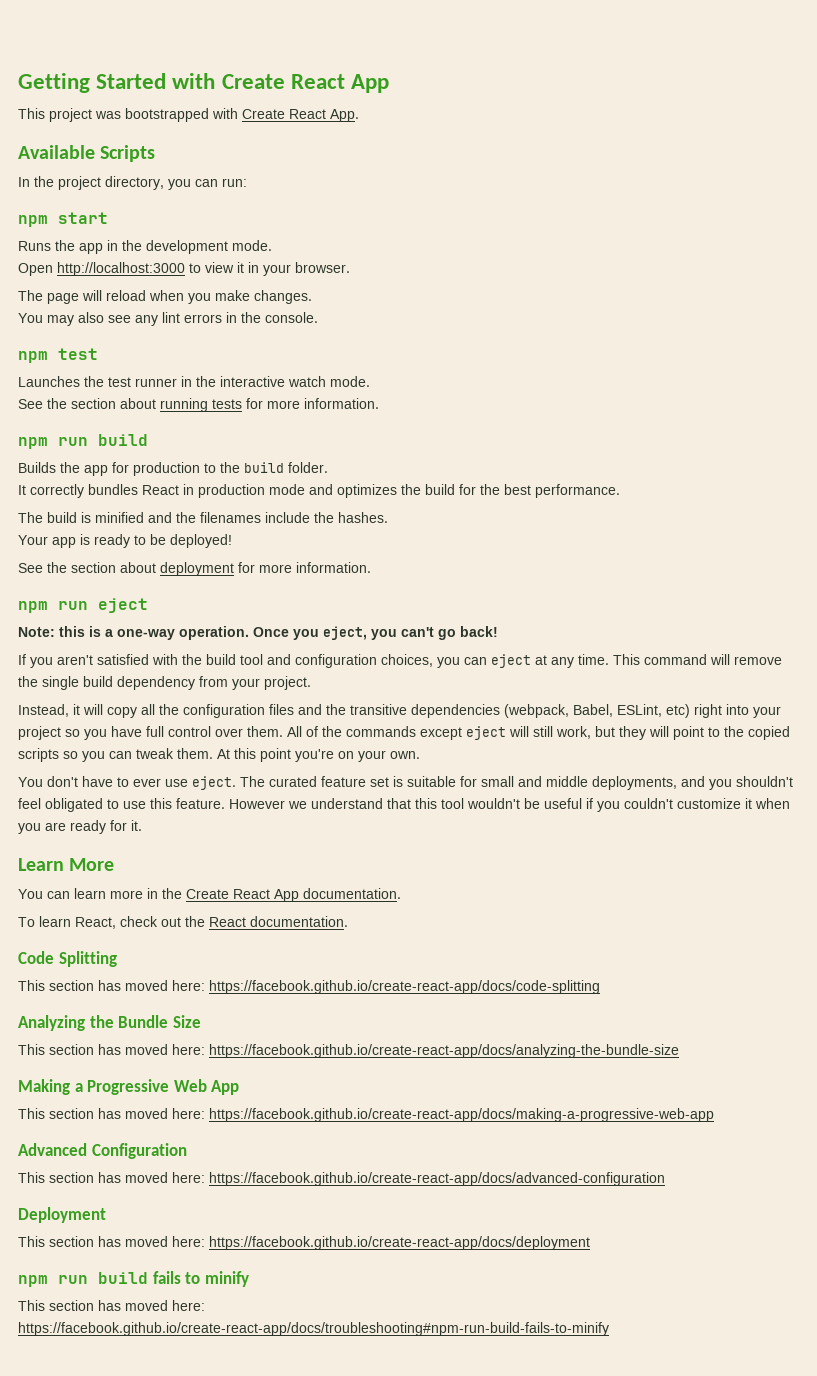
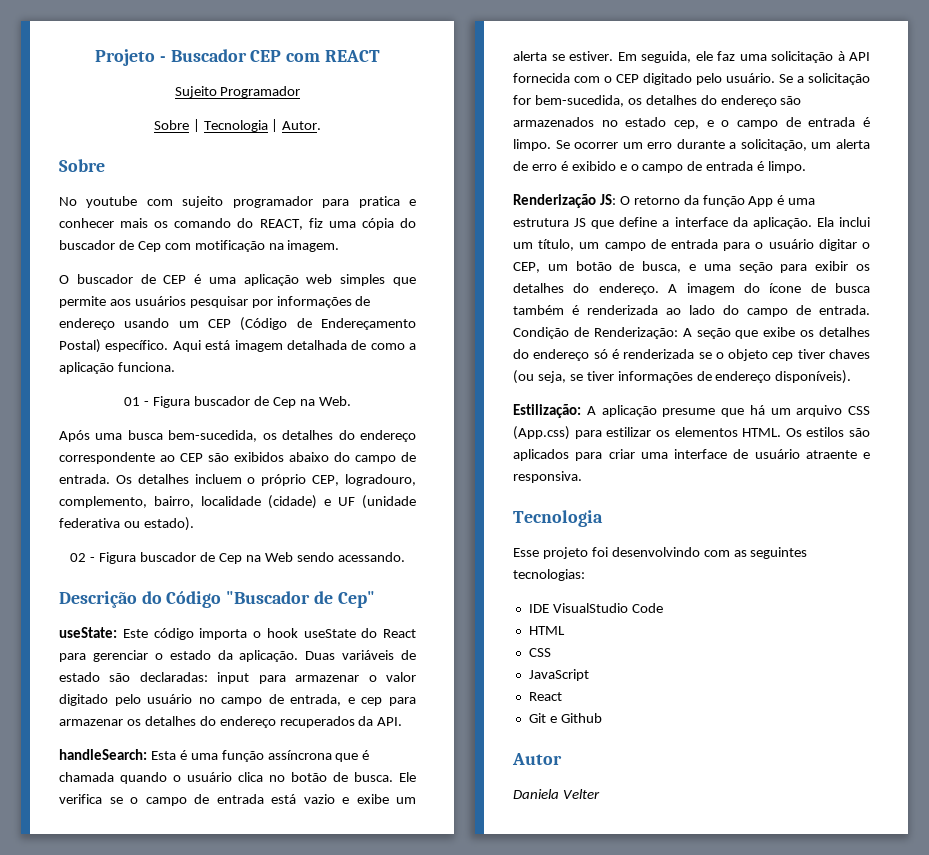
- Getting Started with Create React App
- This project was bootstrapped with Create React App.
- Available Scripts
- In the project directory, you can run:
- npm start
- Runs the app in the development mode.
- Open http://localhost:3000 to view it in your browser.
- The page will reload when you make changes.
- You may also see any lint errors in the console.
- npm test
- Launches the test runner in the interactive watch mode.
- See the section about running tests for more information.
- npm run build
- Builds the app for production to the build folder.
- It correctly bundles React in production mode and optimizes the build for the best performance.
- The build is minified and the filenames include the hashes.
- Your app is ready to be deployed!
- See the section about deployment for more information.
- npm run eject
- Note: this is a one-way operation. Once you eject, you can't go back!
- If you aren't satisfied with the build tool and configuration choices, you can eject at any time. This command will remove the single build dependency from your project.
- Instead, it will copy all the configuration files and the transitive dependencies (webpack, Babel, ESLint, etc) right into your project so you have full control over them. All of the commands except eject will still work, but they will point to the copied scripts so you can tweak them. At this point you're on your own.
- You don't have to ever use eject. The curated feature set is suitable for small and middle deployments, and you shouldn't feel obligated to use this feature. However we understand that this tool wouldn't be useful if you couldn't customize it when you are ready for it.
- Learn More
- You can learn more in the Create React App documentation.
- To learn React, check out the React documentation.
- Code Splitting
- This section has moved here: https://facebook.github.io/create-react-app/docs/code-splitting
- Analyzing the Bundle Size
- This section has moved here: https://facebook.github.io/create-react-app/docs/analyzing-the-bundle-size
- Making a Progressive Web App
- This section has moved here: https://facebook.github.io/create-react-app/docs/making-a-progressive-web-app
- Advanced Configuration
- This section has moved here: https://facebook.github.io/create-react-app/docs/advanced-configuration
- Deployment
- This section has moved here: https://facebook.github.io/create-react-app/docs/deployment
- npm run build fails to minify
- This section has moved here: https://facebook.github.io/create-react-app/docs/troubleshooting#npm-run-build-fails-to-minify
+ Projeto - Buscador CEP com REACT
+ Sujeito Programador
+ Sobre | Tecnologia | Autor.
+ Sobre
+ No youtube com sujeito programador para pratica e conhecer mais os comando do REACT, fiz uma cópia do buscador de Cep com motificação na imagem.
+ O buscador de CEP é uma aplicação web simples que permite aos usuários pesquisar por informações de endereço usando um CEP (Código de Endereçamento Postal) específico. Aqui está imagem detalhada de como a aplicação funciona.
+ 01 - Figura buscador de Cep na Web.
+ Após uma busca bem-sucedida, os detalhes do endereço correspondente ao CEP são exibidos abaixo do campo de entrada. Os detalhes incluem o próprio CEP, logradouro, complemento, bairro, localidade (cidade) e UF (unidade federativa ou estado).
+ 02 - Figura buscador de Cep na Web sendo acessando.
+ Descrição do Código "Buscador de Cep"
+ useState: Este código importa o hook useState do React para gerenciar o estado da aplicação. Duas variáveis de estado são declaradas: input para armazenar o valor digitado pelo usuário no campo de entrada, e cep para armazenar os detalhes do endereço recuperados da API.
+ handleSearch: Esta é uma função assíncrona que é chamada quando o usuário clica no botão de busca. Ele verifica se o campo de entrada está vazio e exibe um alerta se estiver. Em seguida, ele faz uma solicitação à API fornecida com o CEP digitado pelo usuário. Se a solicitação for bem-sucedida, os detalhes do endereço são armazenados no estado cep, e o campo de entrada é limpo. Se ocorrer um erro durante a solicitação, um alerta de erro é exibido e o campo de entrada é limpo.
+ Renderização JS: O retorno da função App é uma estrutura JS que define a interface da aplicação. Ela inclui um título, um campo de entrada para o usuário digitar o CEP, um botão de busca, e uma seção para exibir os detalhes do endereço. A imagem do ícone de busca também é renderizada ao lado do campo de entrada. Condição de Renderização: A seção que exibe os detalhes do endereço só é renderizada se o objeto cep tiver chaves (ou seja, se tiver informações de endereço disponíveis).
+ Estilização: A aplicação presume que há um arquivo CSS (App.css) para estilizar os elementos HTML. Os estilos são aplicados para criar uma interface de usuário atraente e responsiva.
+ Tecnologia
+ Esse projeto foi desenvolvindo com as seguintes tecnologias:
+ IDE VisualStudio Code
+ HTML
+ CSS
+ JavaScript
+ React
+ Git e Github
+ Autor
+ Daniela Velter

